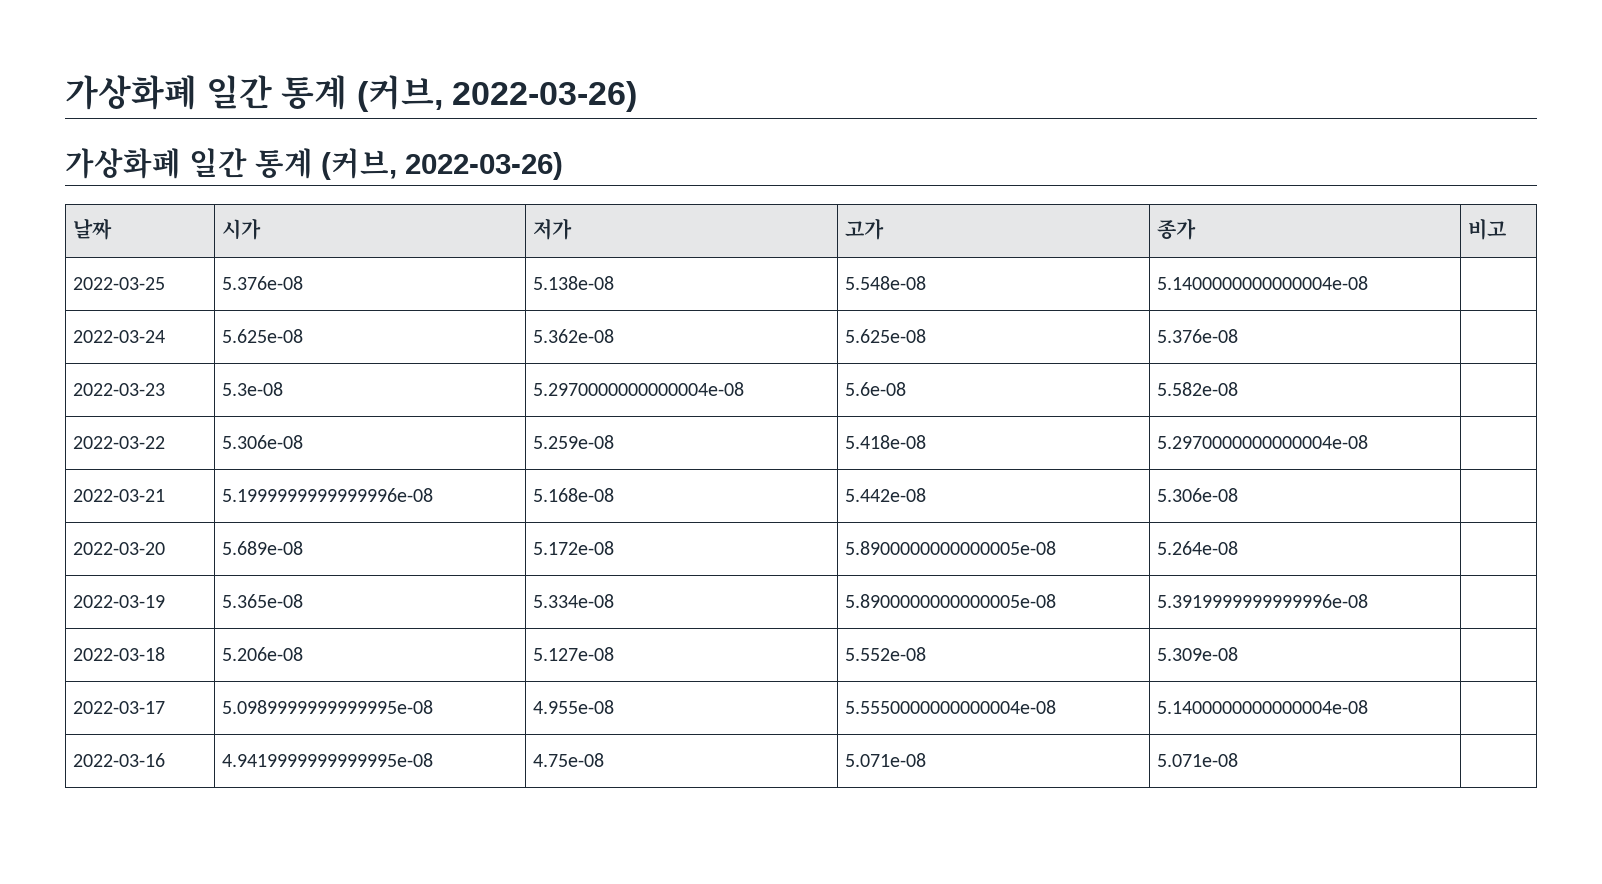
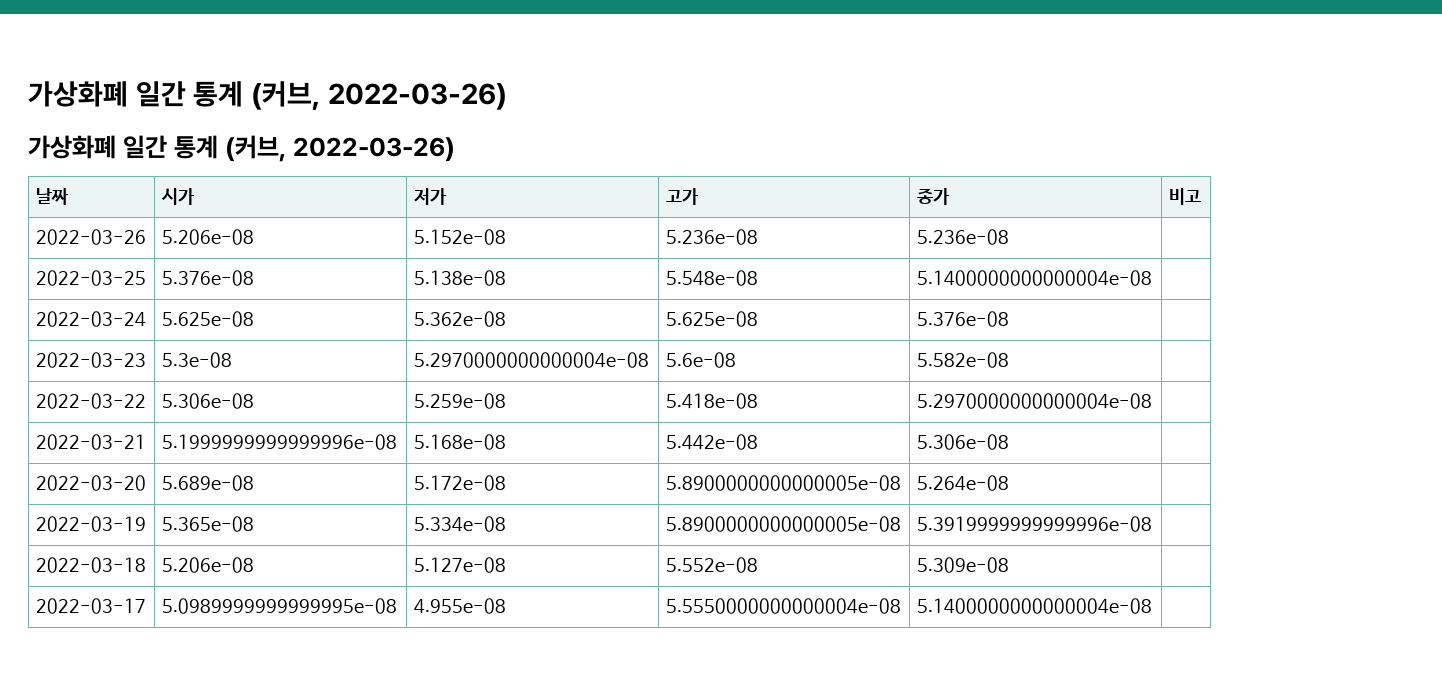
+ 2022-03-26 | 5.206e-08 | 5.152e-08 | 5.236e-08 | 5.236e-08 |
- 2022-03-16 | 4.9419999999999995e-08 | 4.75e-08 | 5.071e-08 | 5.071e-08 |

